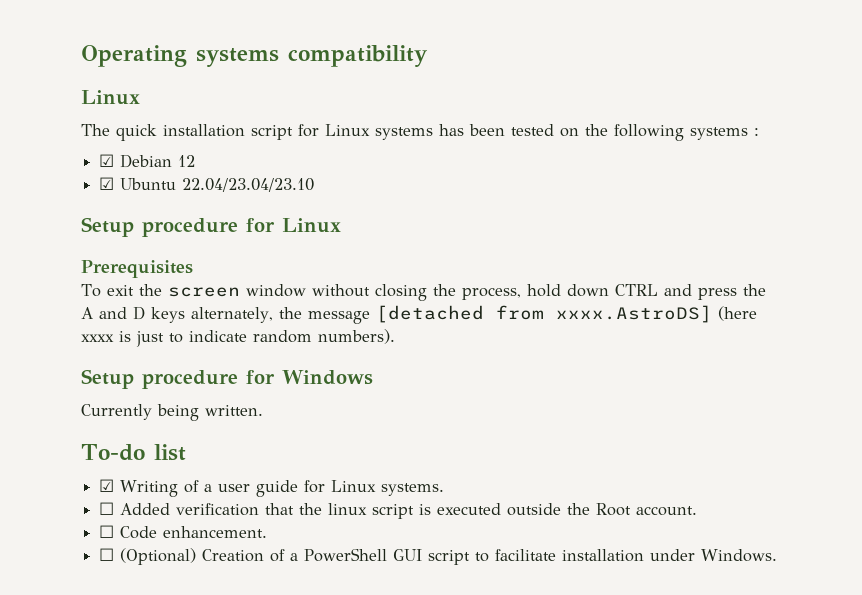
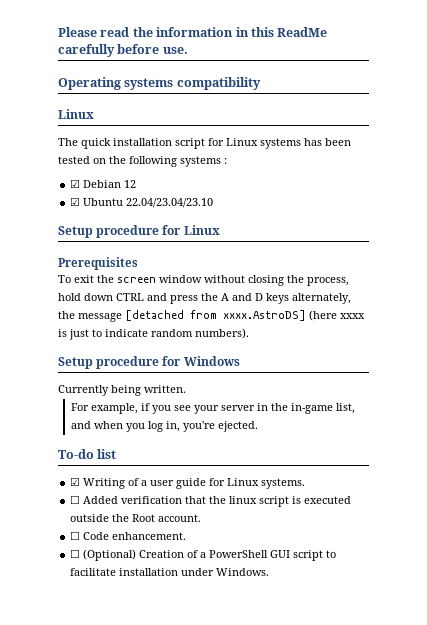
+ Please read the information in this ReadMe carefully before use.
+ For example, if you see your server in the in-game list, and when you log in, you're ejected.

